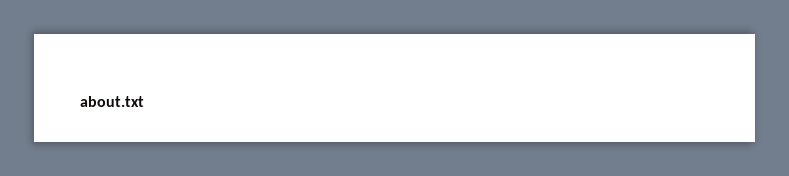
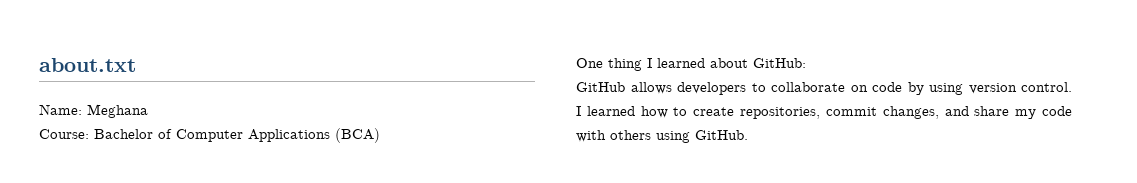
+ Name: Meghana
+ Course: Bachelor of Computer Applications (BCA)
+ One thing I learned about GitHub:
+ GitHub allows developers to collaborate on code by using version control. I learned how to create repositories, commit changes, and share my code with others using GitHub.

